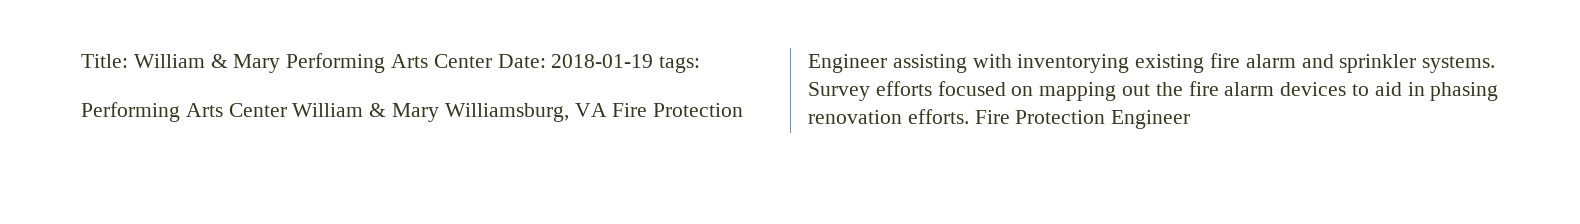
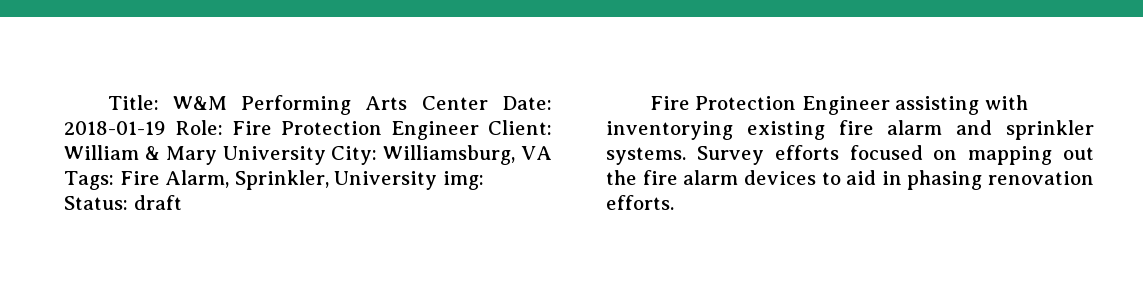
- Title: William & Mary Performing Arts Center Date: 2018-01-19 tags:
- Performing Arts Center William & Mary Williamsburg, VA Fire Protection Engineer assisting with inventorying existing fire alarm and sprinkler systems.
+ Title: W&M Performing Arts Center Date: 2018-01-19 Role: Fire Protection Engineer Client: William & Mary University City: Williamsburg, VA Tags: Fire Alarm, Sprinkler, University img: Status: draft
+ Fire Protection Engineer assisting with inventorying existing fire alarm and sprinkler systems.
- Survey efforts focused on mapping out the fire alarm devices to aid in phasing renovation efforts. Fire Protection Engineer
+ Survey efforts focused on mapping out the fire alarm devices to aid in phasing renovation efforts.

